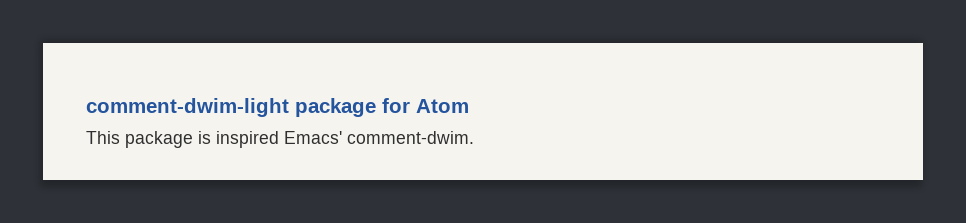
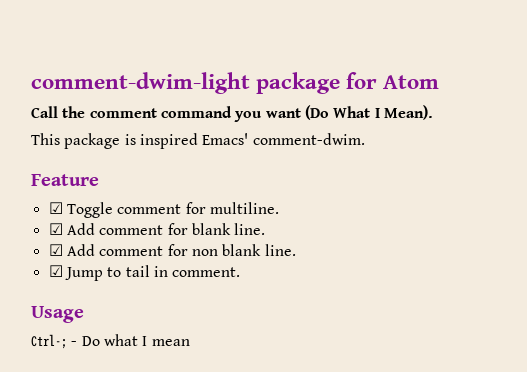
+ Call the comment command you want (Do What I Mean).
+ Feature
+ ☑ Toggle comment for multiline.
+ ☑ Add comment for blank line.
+ ☑ Add comment for non blank line.
+ ☑ Jump to tail in comment.
+ Usage
+ Ctrl-; - Do what I mean

